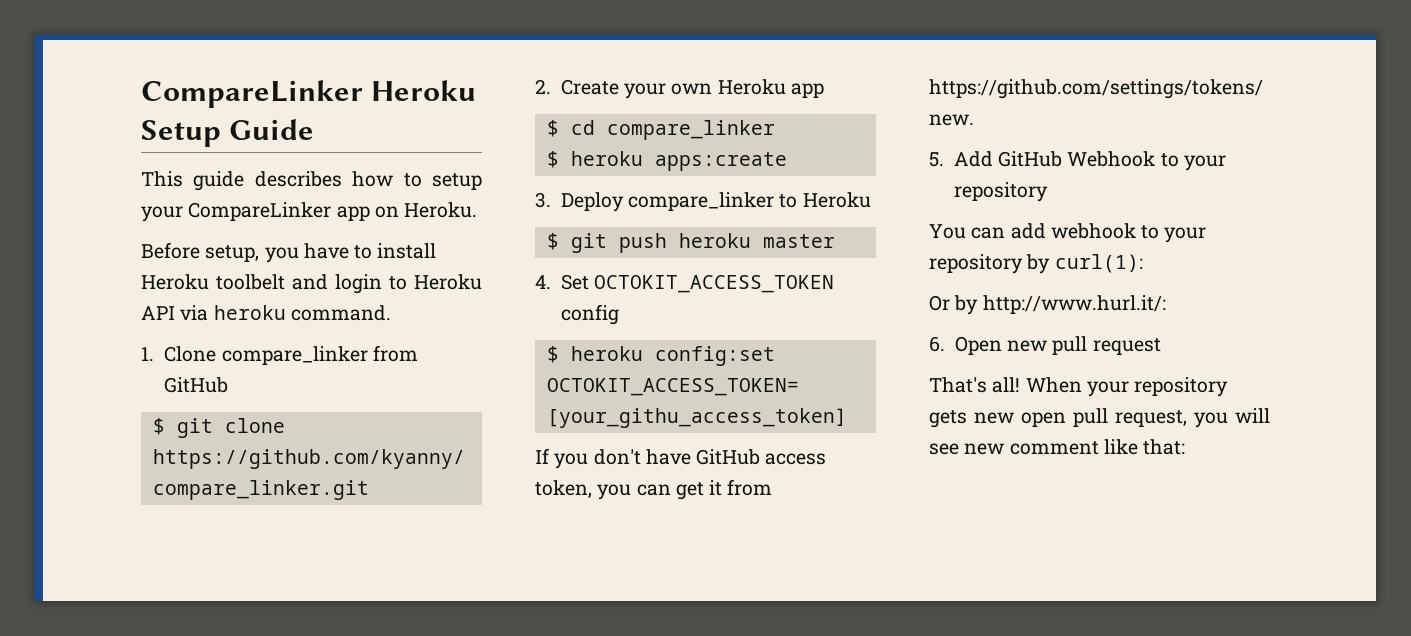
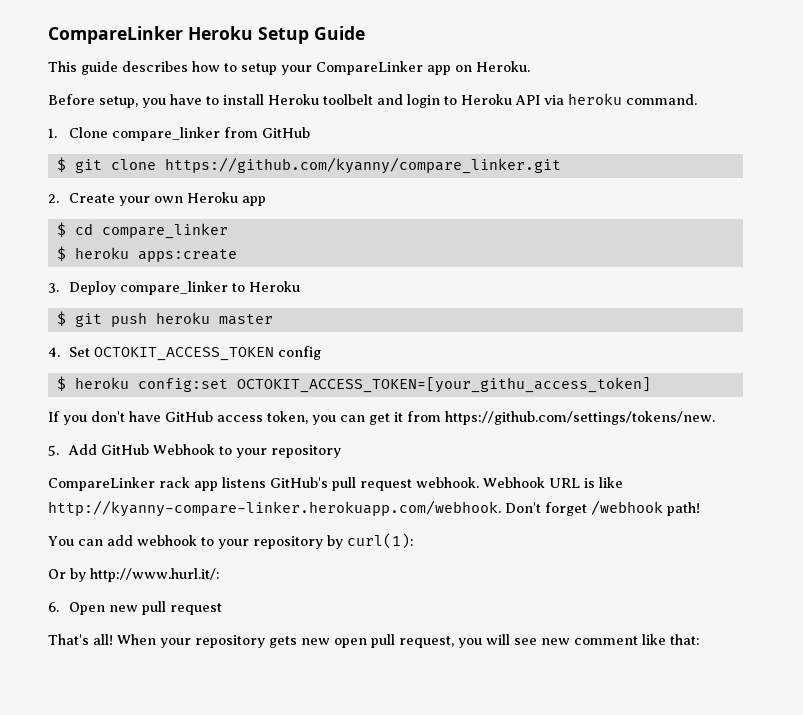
+ CompareLinker rack app listens GitHub's pull request webhook. Webhook URL is like http://kyanny-compare-linker.herokuapp.com/webhook. Don't forget /webhook path!

